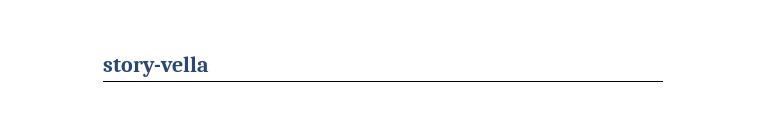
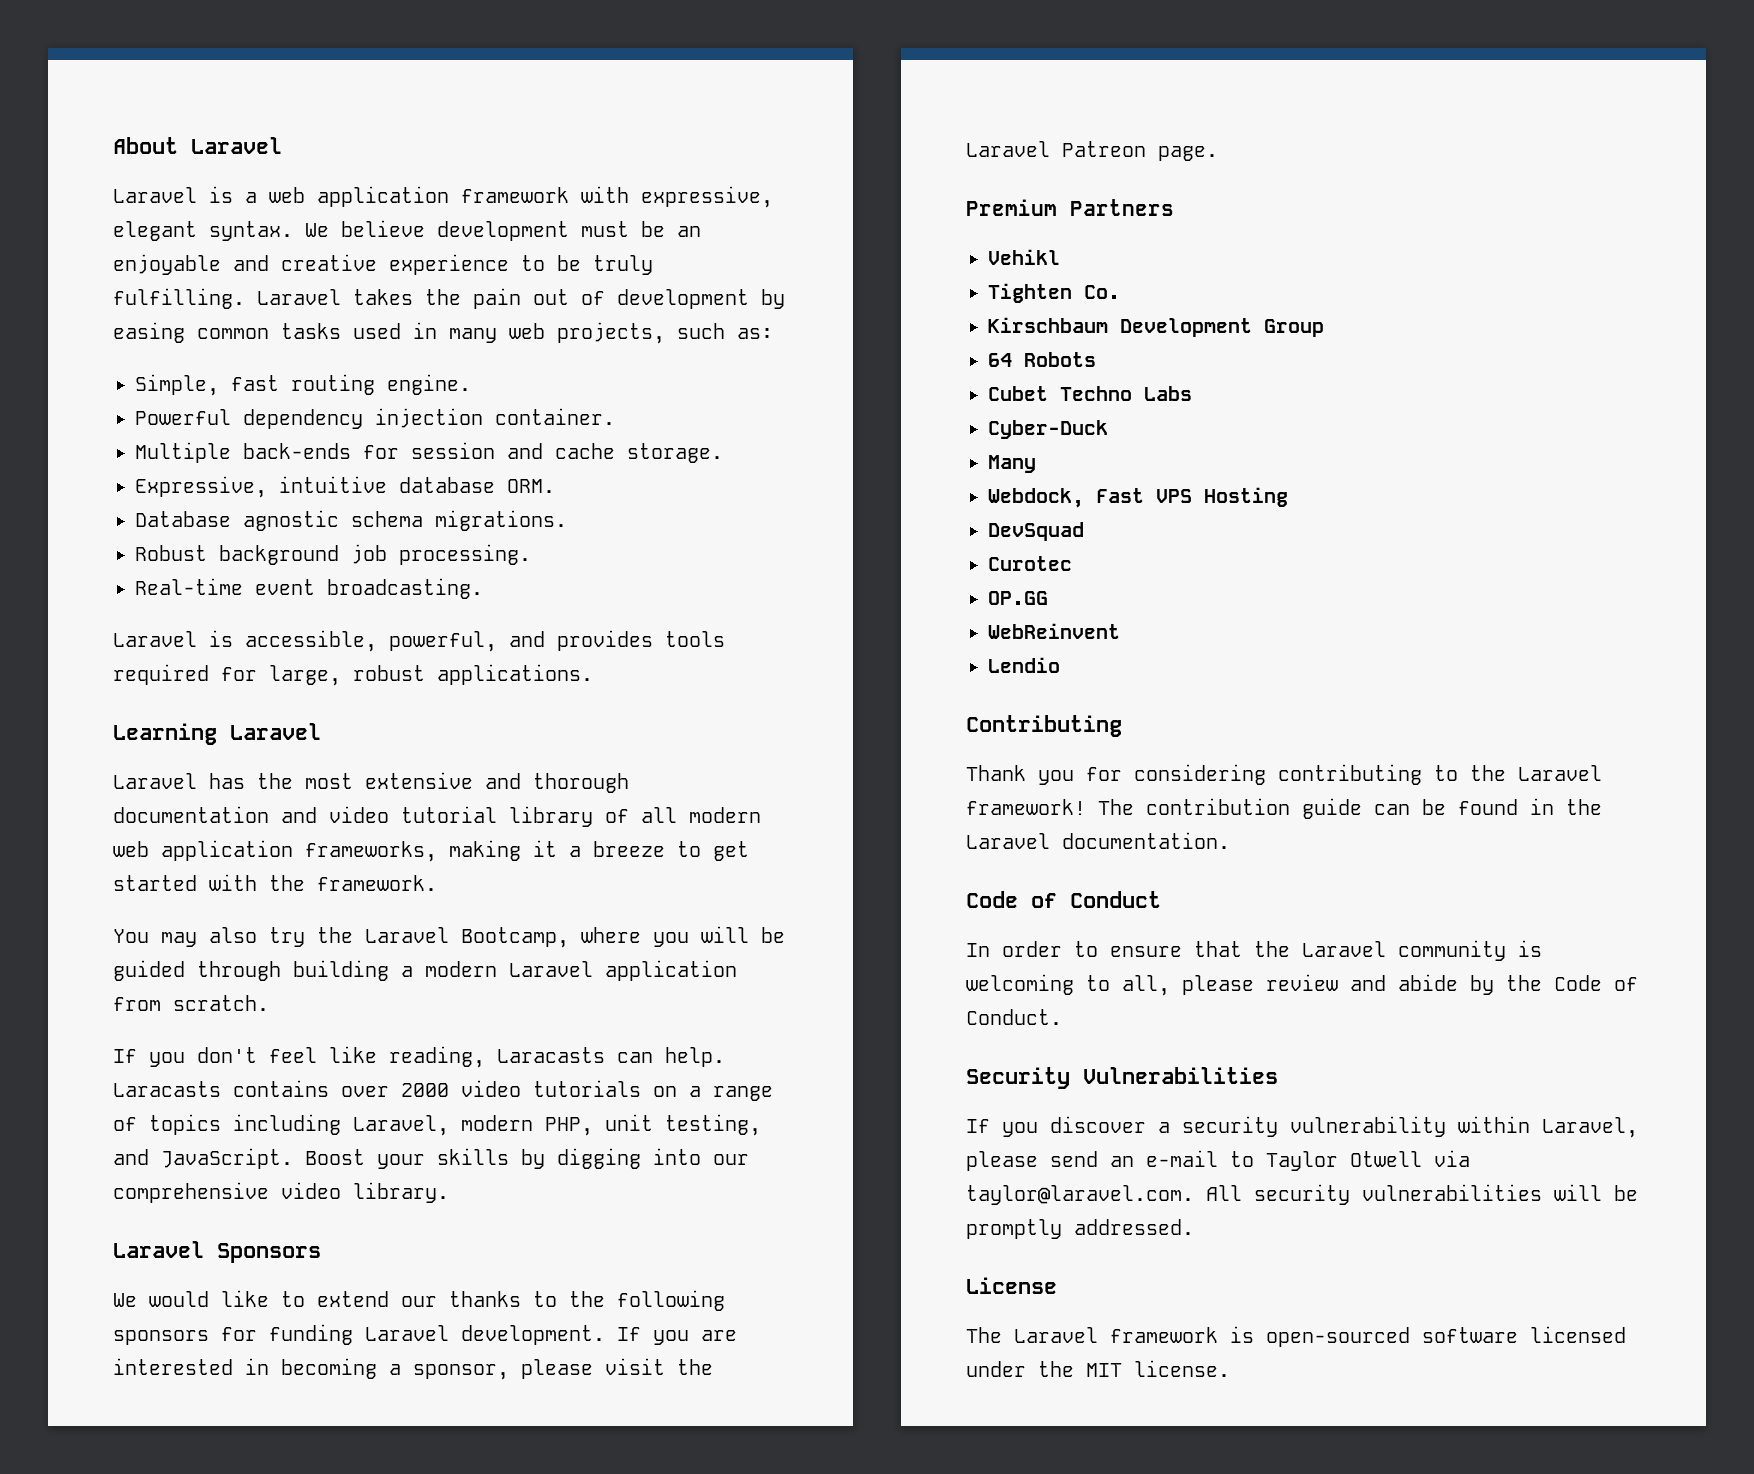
- story-vella
+ About Laravel
+ Laravel is a web application framework with expressive, elegant syntax. We believe development must be an enjoyable and creative experience to be truly fulfilling. Laravel takes the pain out of development by easing common tasks used in many web projects, such as:
+ Simple, fast routing engine.
+ Powerful dependency injection container.
+ Multiple back-ends for session and cache storage.
+ Expressive, intuitive database ORM.
+ Database agnostic schema migrations.
+ Robust background job processing.
+ Real-time event broadcasting.
+ Laravel is accessible, powerful, and provides tools required for large, robust applications.
+ Learning Laravel
+ Laravel has the most extensive and thorough documentation and video tutorial library of all modern web application frameworks, making it a breeze to get started with the framework.
+ You may also try the Laravel Bootcamp, where you will be guided through building a modern Laravel application from scratch.
+ If you don't feel like reading, Laracasts can help. Laracasts contains over 2000 video tutorials on a range of topics including Laravel, modern PHP, unit testing, and JavaScript. Boost your skills by digging into our comprehensive video library.
+ Laravel Sponsors
+ We would like to extend our thanks to the following sponsors for funding Laravel development. If you are interested in becoming a sponsor, please visit the Laravel Patreon page.
+ Premium Partners
+ Vehikl
+ Tighten Co.
+ Kirschbaum Development Group
+ 64 Robots
+ Cubet Techno Labs
+ Cyber-Duck
+ Many
+ Webdock, Fast VPS Hosting
+ DevSquad
+ Curotec
+ OP.GG
+ WebReinvent
+ Lendio
+ Contributing
+ Thank you for considering contributing to the Laravel framework! The contribution guide can be found in the Laravel documentation.
+ Code of Conduct
+ In order to ensure that the Laravel community is welcoming to all, please review and abide by the Code of Conduct.
+ Security Vulnerabilities
+ If you discover a security vulnerability within Laravel, please send an e-mail to Taylor Otwell via taylor@laravel.com. All security vulnerabilities will be promptly addressed.
+ License
+ The Laravel framework is open-sourced software licensed under the MIT license.

